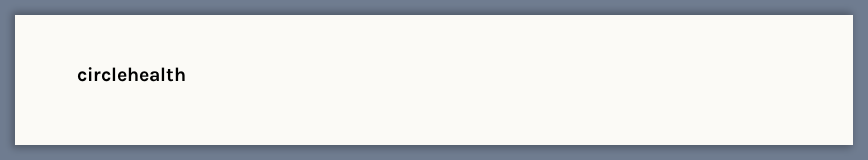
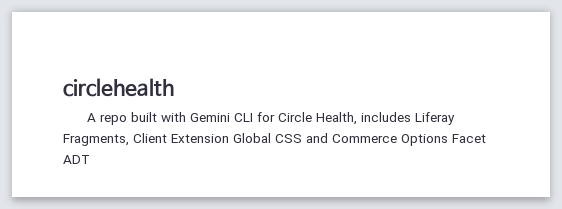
+ A repo built with Gemini CLI for Circle Health, includes Liferay Fragments, Client Extension Global CSS and Commerce Options Facet ADT

